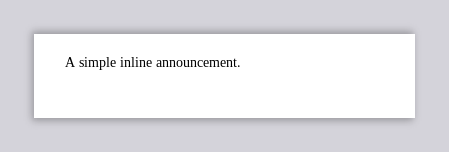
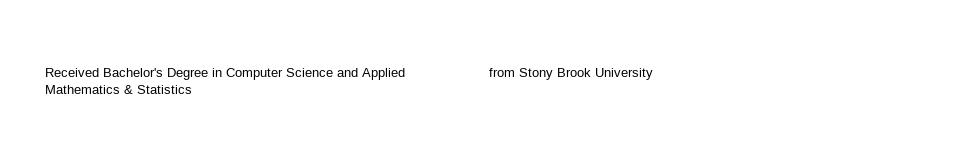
- A simple inline announcement.
+ Received Bachelor's Degree in Computer Science and Applied Mathematics & Statistics
+ from Stony Brook University

